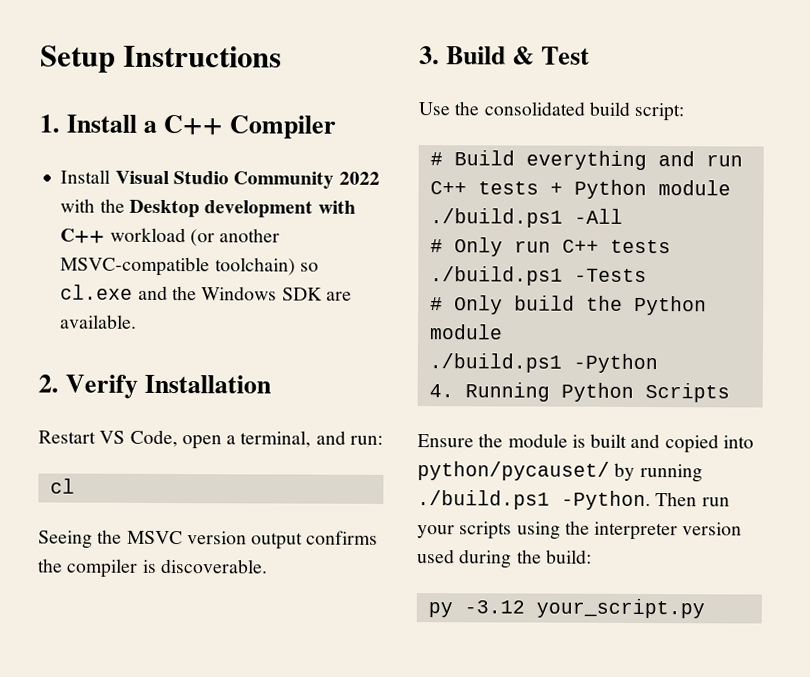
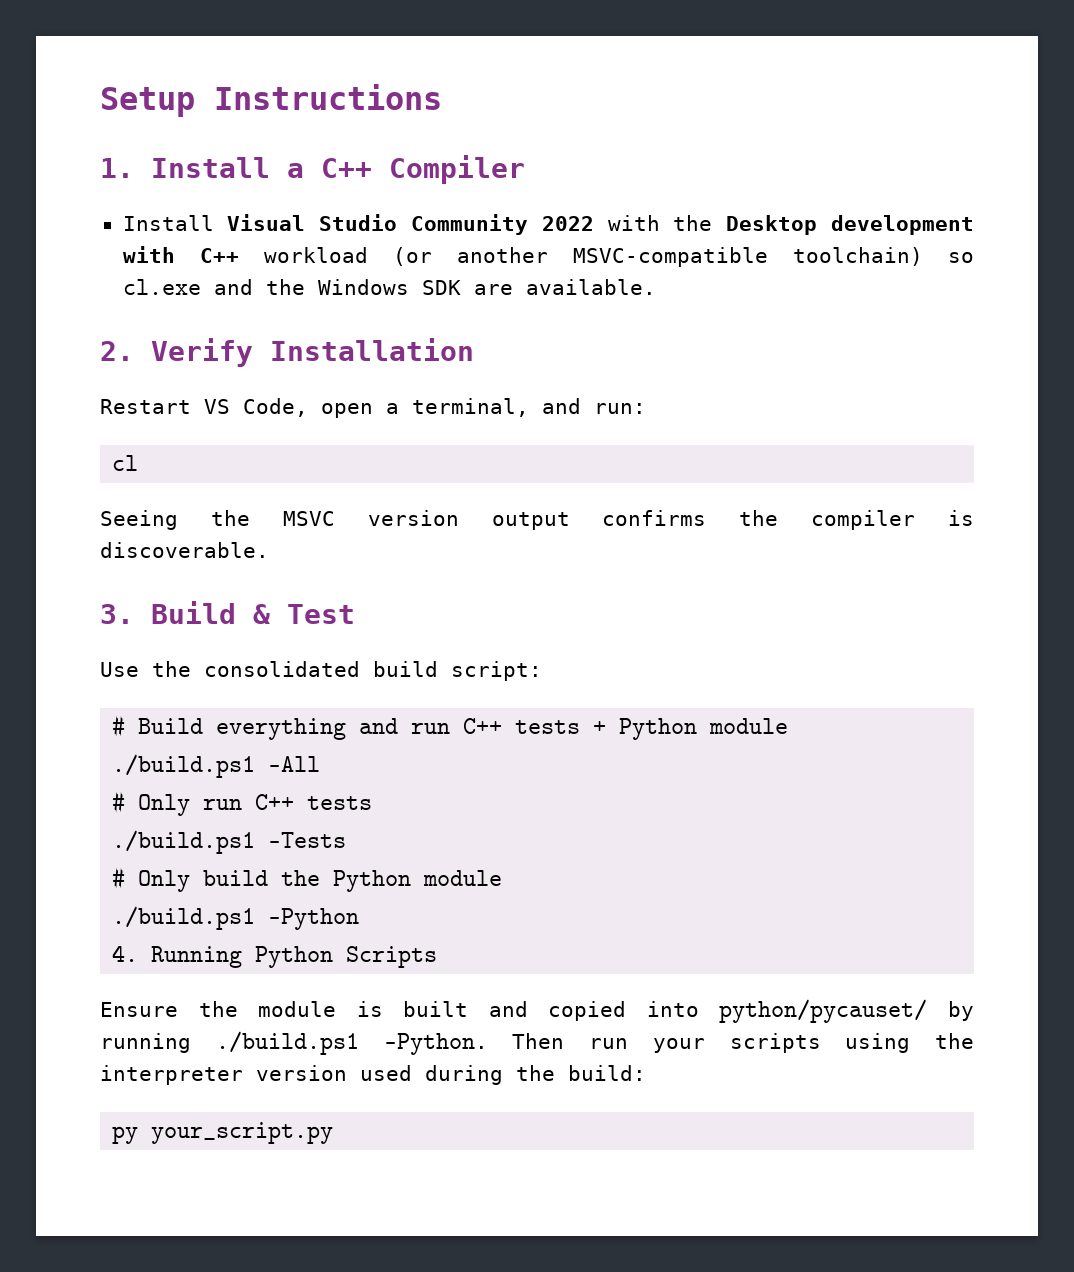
- py -3.12 your_script.py
+ py your_script.py

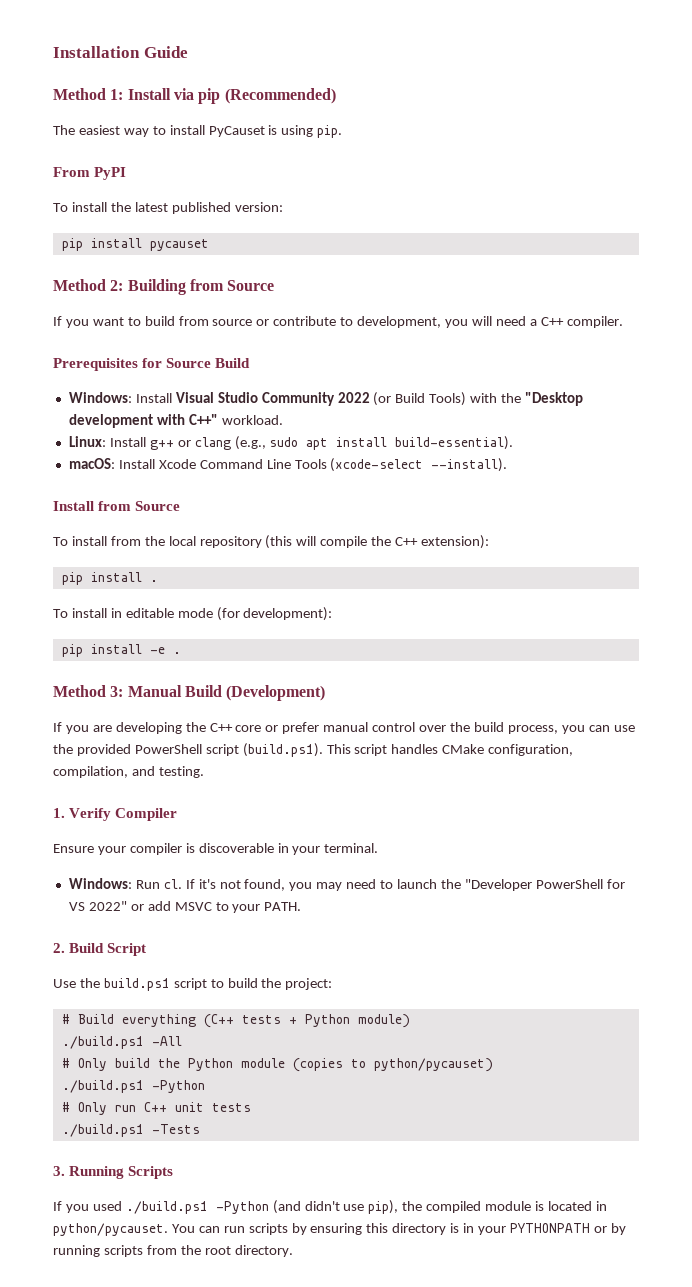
- Setup Instructions
- 1. Install a C++ Compiler
- Install Visual Studio Community 2022 with the Desktop development with C++ workload (or another MSVC-compatible toolchain) so cl.exe and the Windows SDK are available.
- 2. Verify Installation
- Restart VS Code, open a terminal, and run:
- cl
- Seeing the MSVC version output confirms the compiler is discoverable.
- 3. Build & Test
- Use the consolidated build script:
+ Installation Guide
+ Method 1: Install via pip (Recommended)
+ The easiest way to install PyCauset is using pip.
+ From PyPI
+ To install the latest published version:
+ pip install pycauset
+ Method 2: Building from Source
+ If you want to build from source or contribute to development, you will need a C++ compiler.
+ Prerequisites for Source Build
+ Windows: Install Visual Studio Community 2022 (or Build Tools) with the "Desktop development with C++" workload.
+ Linux: Install g++ or clang (e.g., sudo apt install build-essential).
+ macOS: Install Xcode Command Line Tools (xcode-select --install).
+ Install from Source
+ To install from the local repository (this will compile the C++ extension):
+ pip install .
+ To install in editable mode (for development):
+ pip install -e .
+ Method 3: Manual Build (Development)
+ If you are developing the C++ core or prefer manual control over the build process, you can use the provided PowerShell script (build.ps1). This script handles CMake configuration, compilation, and testing.
+ 1. Verify Compiler
+ Ensure your compiler is discoverable in your terminal.
+ Windows: Run cl. If it's not found, you may need to launch the "Developer PowerShell for VS 2022" or add MSVC to your PATH.
+ 2. Build Script
+ Use the build.ps1 script to build the project:
- # Build everything and run C++ tests + Python module
+ # Build everything (C++ tests + Python module)
- # Only run C++ tests
- ./build.ps1 -Tests
- # Only build the Python module
+ # Only build the Python module (copies to python/pycauset)
- 4. Running Python Scripts
- Ensure the module is built and copied into python/pycauset/ by running ./build.ps1 -Python. Then run your scripts using the interpreter version used during the build:
- py your_script.py
+ # Only run C++ unit tests
+ ./build.ps1 -Tests
+ 3. Running Scripts
+ If you used ./build.ps1 -Python (and didn't use pip), the compiled module is located in python/pycauset. You can run scripts by ensuring this directory is in your PYTHONPATH or by running scripts from the root directory.

